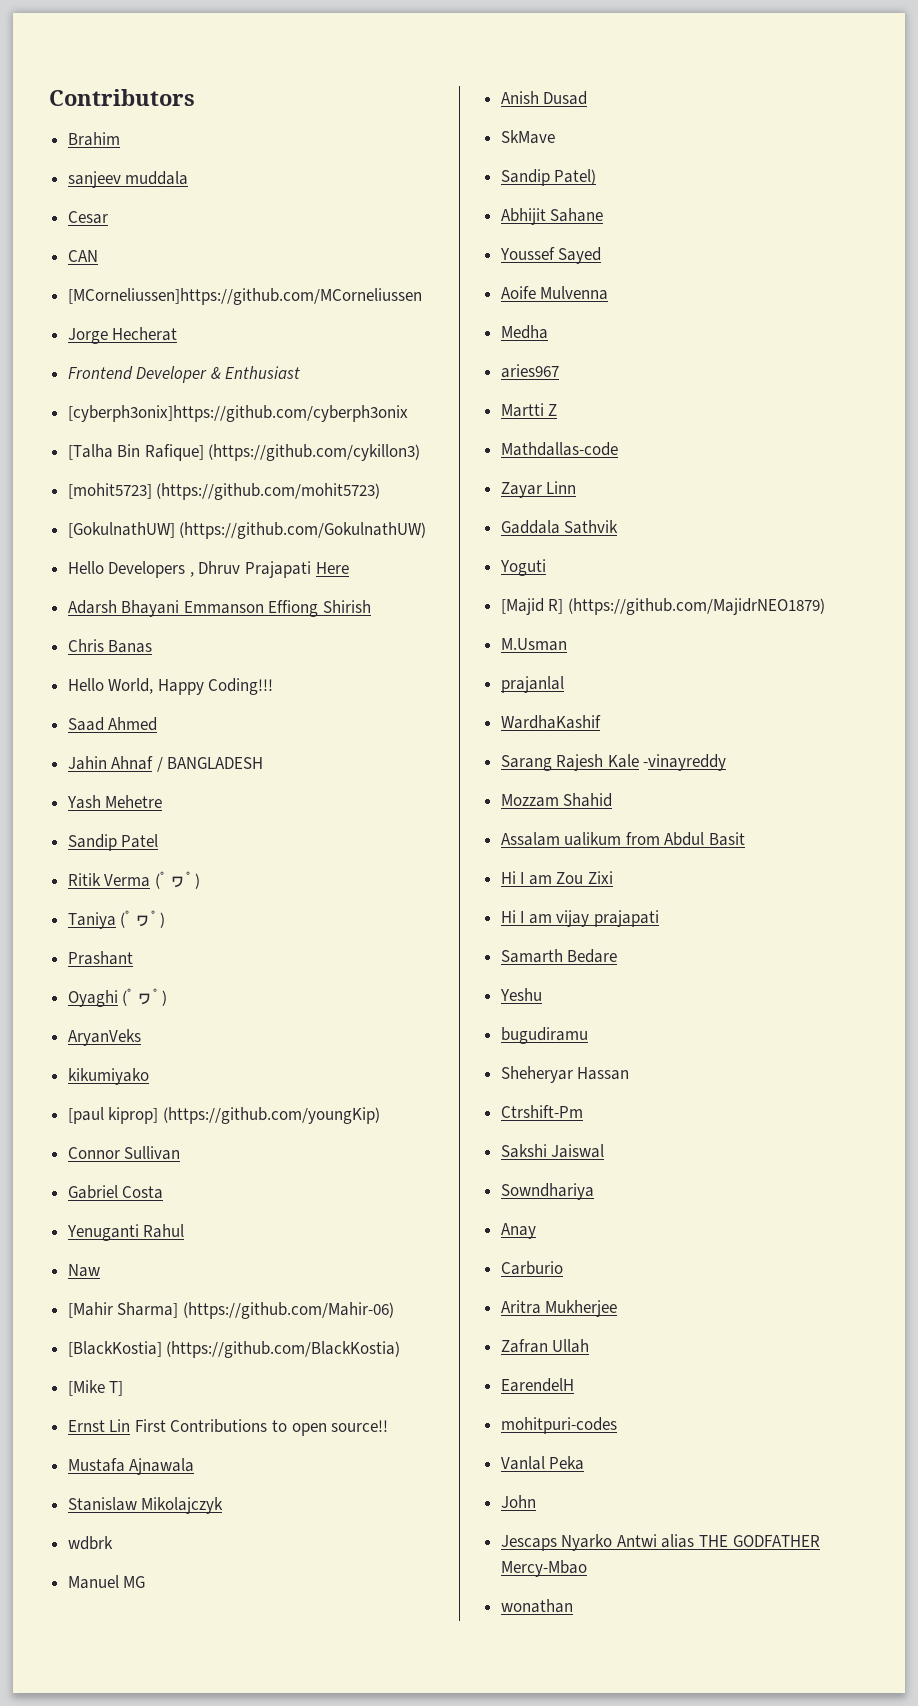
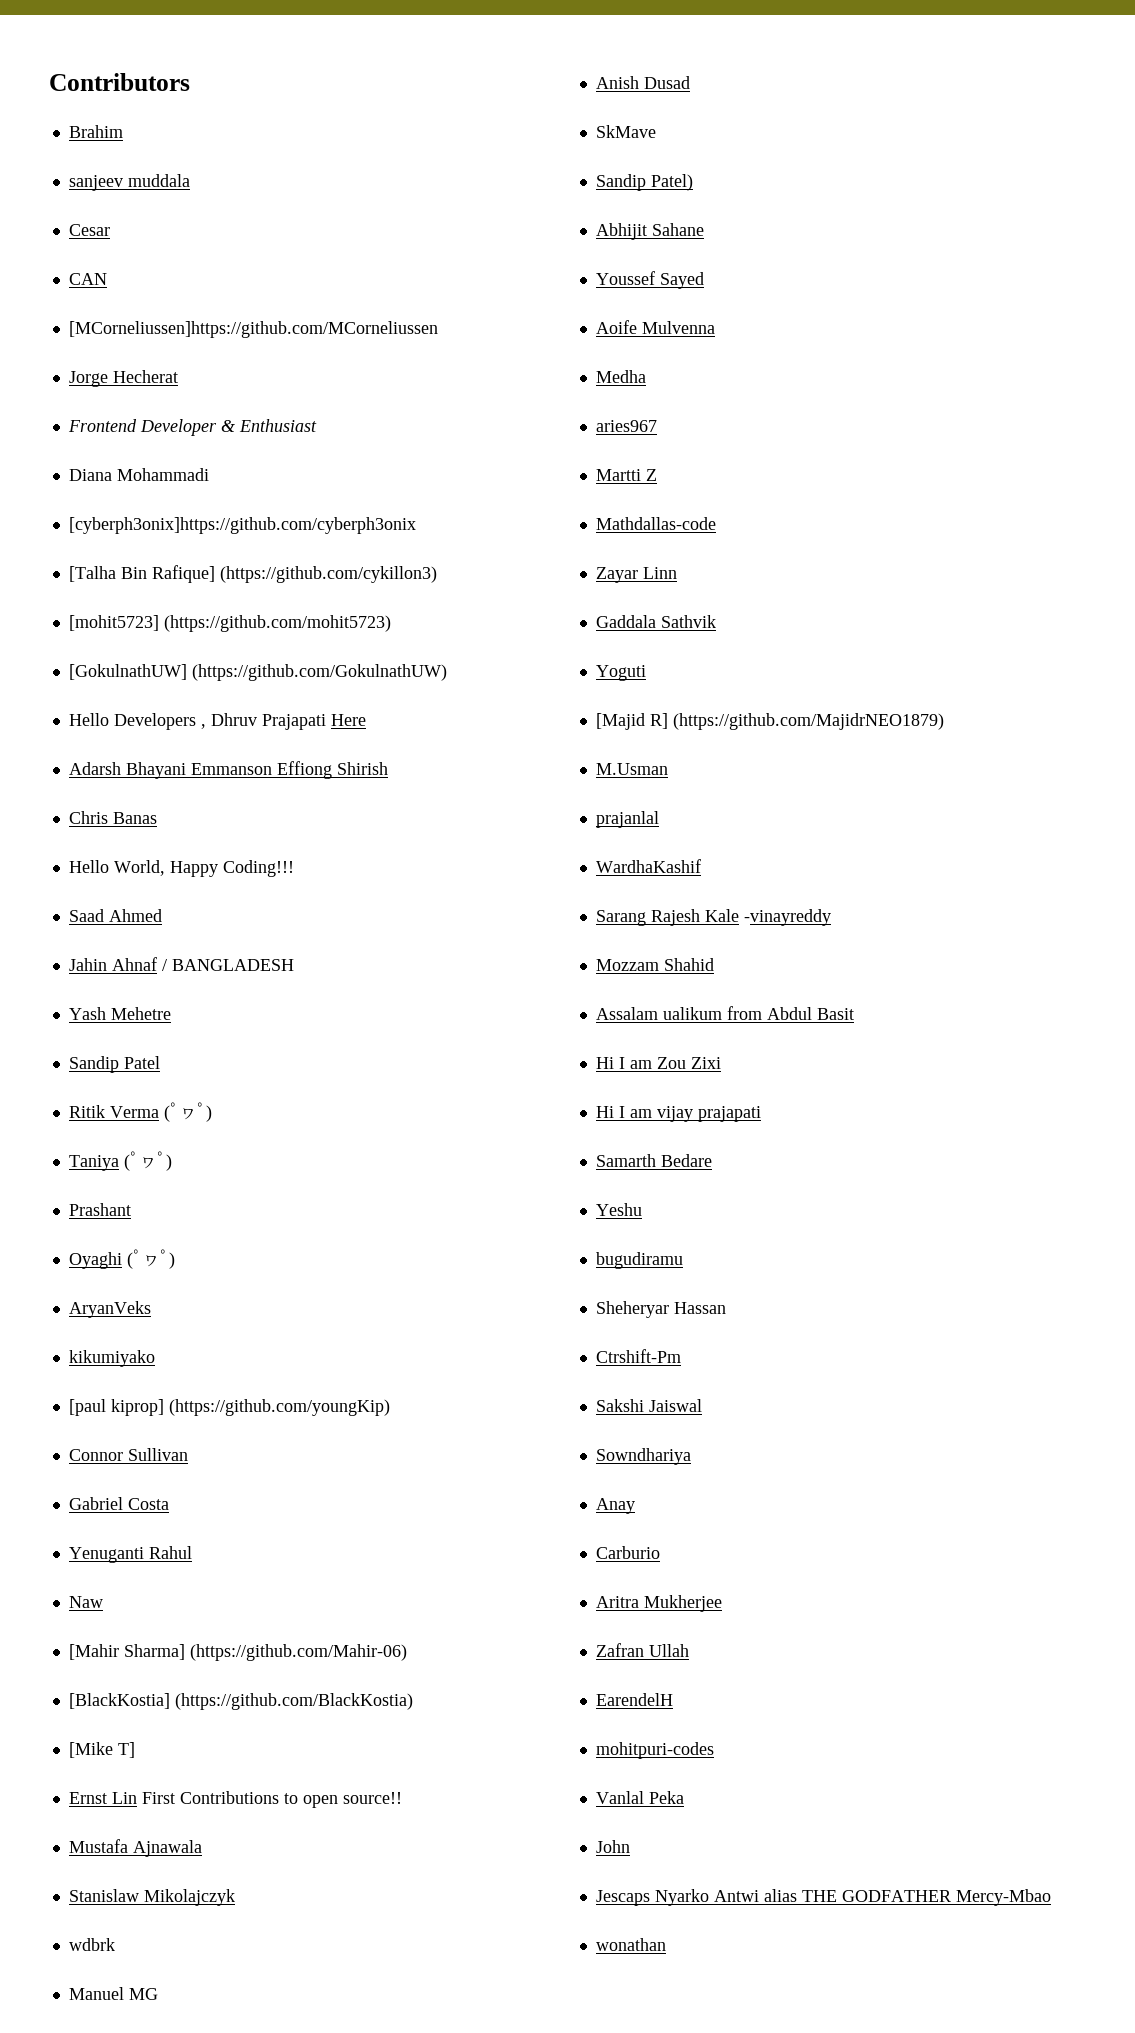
+ Diana Mohammadi

